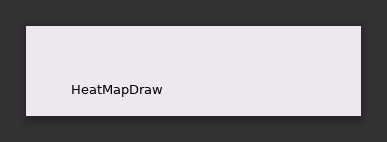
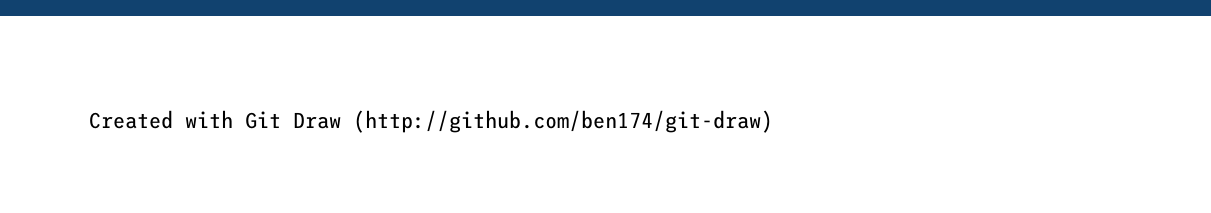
- HeatMapDraw
+ Created with Git Draw (http://github.com/ben174/git-draw)

